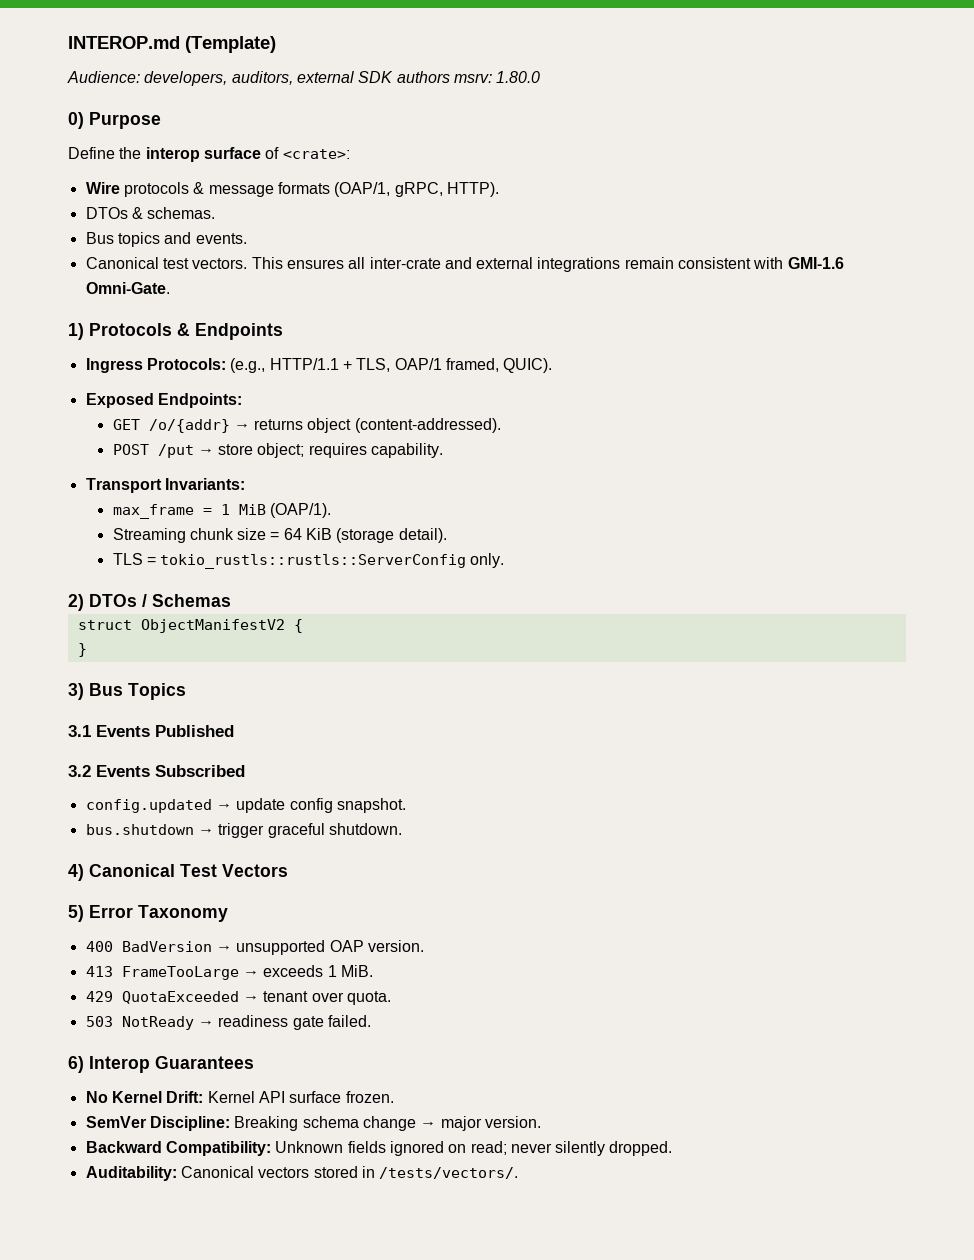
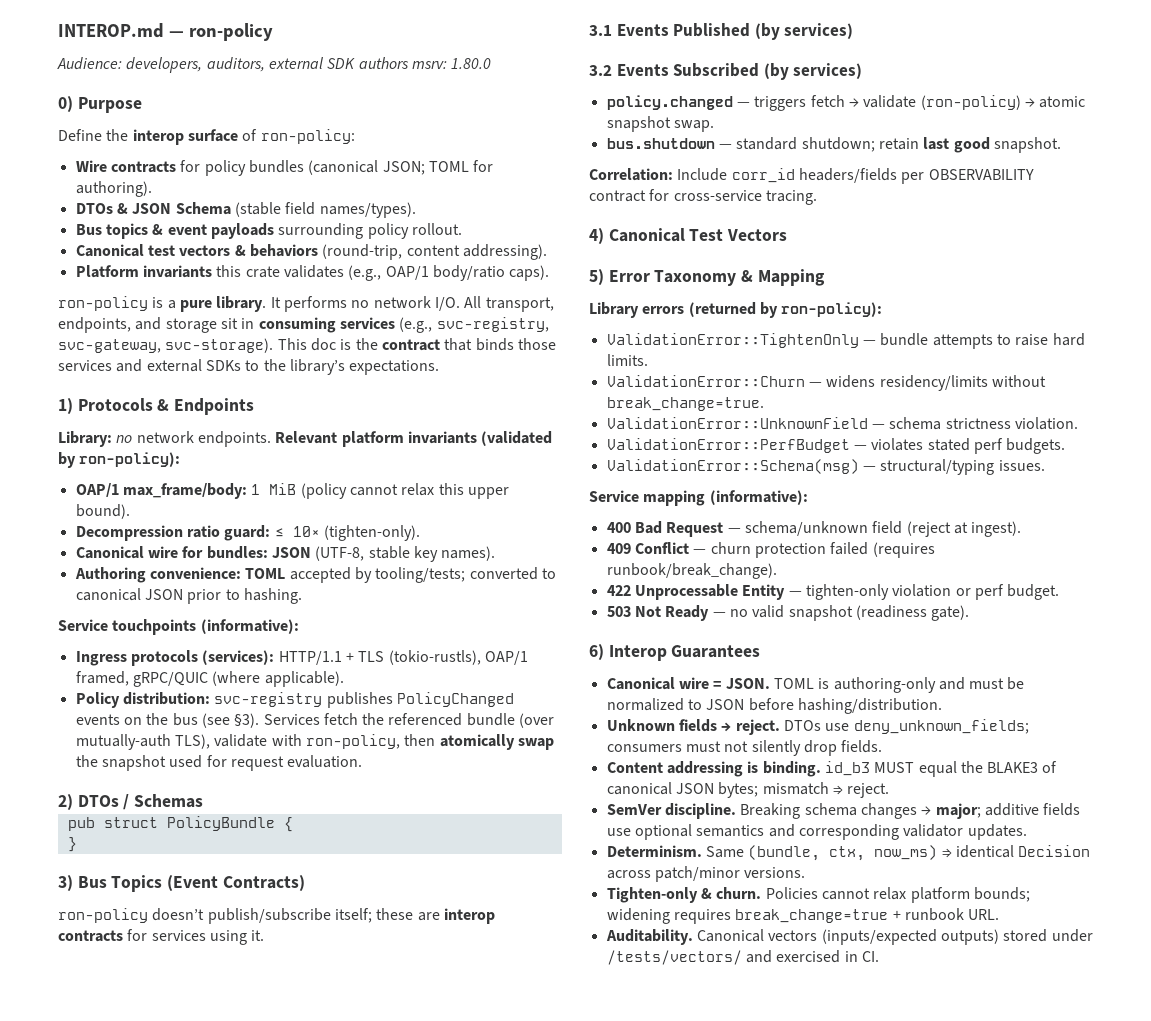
- INTEROP.md (Template)
+ INTEROP.md — ron-policy
- Define the interop surface of <crate>:
+ Define the interop surface of ron-policy:
- Wire protocols & message formats (OAP/1, gRPC, HTTP).
- DTOs & schemas.
- Bus topics and events.
- Canonical test vectors. This ensures all inter-crate and external integrations remain consistent with GMI-1.6 Omni-Gate.
+ Wire contracts for policy bundles (canonical JSON; TOML for authoring).
+ DTOs & JSON Schema (stable field names/types).
+ Bus topics & event payloads surrounding policy rollout.
+ Canonical test vectors & behaviors (round-trip, content addressing).
+ Platform invariants this crate validates (e.g., OAP/1 body/ratio caps).
+ ron-policy is a pure library. It performs no network I/O. All transport, endpoints, and storage sit in consuming services (e.g., svc-registry, svc-gateway, svc-storage). This doc is the contract that binds those services and external SDKs to the library’s expectations.
  1) Protocols & Endpoints
- Ingress Protocols: (e.g., HTTP/1.1 + TLS, OAP/1 framed, QUIC).
- Exposed Endpoints:
- GET /o/{addr} → returns object (content-addressed).
- POST /put → store object; requires capability.
- Transport Invariants:
- max_frame = 1 MiB (OAP/1).
- Streaming chunk size = 64 KiB (storage detail).
- TLS = tokio_rustls::rustls::ServerConfig only.
+ Library: no network endpoints. Relevant platform invariants (validated by ron-policy):
+ OAP/1 max_frame/body: 1 MiB (policy cannot relax this upper bound).
+ Decompression ratio guard: ≤ 10× (tighten-only).
+ Canonical wire for bundles: JSON (UTF-8, stable key names).
+ Authoring convenience: TOML accepted by tooling/tests; converted to canonical JSON prior to hashing.
+ Service touchpoints (informative):
+ Ingress protocols (services): HTTP/1.1 + TLS (tokio-rustls), OAP/1 framed, gRPC/QUIC (where applicable).
+ Policy distribution: svc-registry publishes PolicyChanged events on the bus (see §3). Services fetch the referenced bundle (over mutually-auth TLS), validate with ron-policy, then atomically swap the snapshot used for request evaluation.
- struct ObjectManifestV2 {
+ pub struct PolicyBundle {
- 3) Bus Topics
+ 3) Bus Topics (Event Contracts)
+ ron-policy doesn’t publish/subscribe itself; these are interop contracts for services using it.
- 3.1 Events Published
+ 3.1 Events Published (by services)
- 3.2 Events Subscribed
- config.updated → update config snapshot.
- bus.shutdown → trigger graceful shutdown.
+ 3.2 Events Subscribed (by services)
+ policy.changed — triggers fetch → validate (ron-policy) → atomic snapshot swap.
+ bus.shutdown — standard shutdown; retain last good snapshot.
+ Correlation: Include corr_id headers/fields per OBSERVABILITY contract for cross-service tracing.
- 5) Error Taxonomy
- 400 BadVersion → unsupported OAP version.
- 413 FrameTooLarge → exceeds 1 MiB.
- 429 QuotaExceeded → tenant over quota.
- 503 NotReady → readiness gate failed.
+ 5) Error Taxonomy & Mapping
+ Library errors (returned by ron-policy):
+ ValidationError::TightenOnly — bundle attempts to raise hard limits.
+ ValidationError::Churn — widens residency/limits without break_change=true.
+ ValidationError::UnknownField — schema strictness violation.
+ ValidationError::PerfBudget — violates stated perf budgets.
+ ValidationError::Schema(msg) — structural/typing issues.
+ Service mapping (informative):
+ 400 Bad Request — schema/unknown field (reject at ingest).
+ 409 Conflict — churn protection failed (requires runbook/break_change).
+ 422 Unprocessable Entity — tighten-only violation or perf budget.
+ 503 Not Ready — no valid snapshot (readiness gate).
  6) Interop Guarantees
- No Kernel Drift: Kernel API surface frozen.
+ Canonical wire = JSON. TOML is authoring-only and must be normalized to JSON before hashing/distribution.
+ Unknown fields → reject. DTOs use deny_unknown_fields; consumers must not silently drop fields.
+ Content addressing is binding. id_b3 MUST equal the BLAKE3 of canonical JSON bytes; mismatch ⇒ reject.
- SemVer Discipline: Breaking schema change → major version.
- Backward Compatibility: Unknown fields ignored on read; never silently dropped.
- Auditability: Canonical vectors stored in /tests/vectors/.
+ SemVer discipline. Breaking schema changes → major; additive fields use optional semantics and corresponding validator updates.
+ Determinism. Same (bundle, ctx, now_ms) ⇒ identical Decision across patch/minor versions.
+ Tighten-only & churn. Policies cannot relax platform bounds; widening requires break_change=true + runbook URL.
+ Auditability. Canonical vectors (inputs/expected outputs) stored under /tests/vectors/ and exercised in CI.

